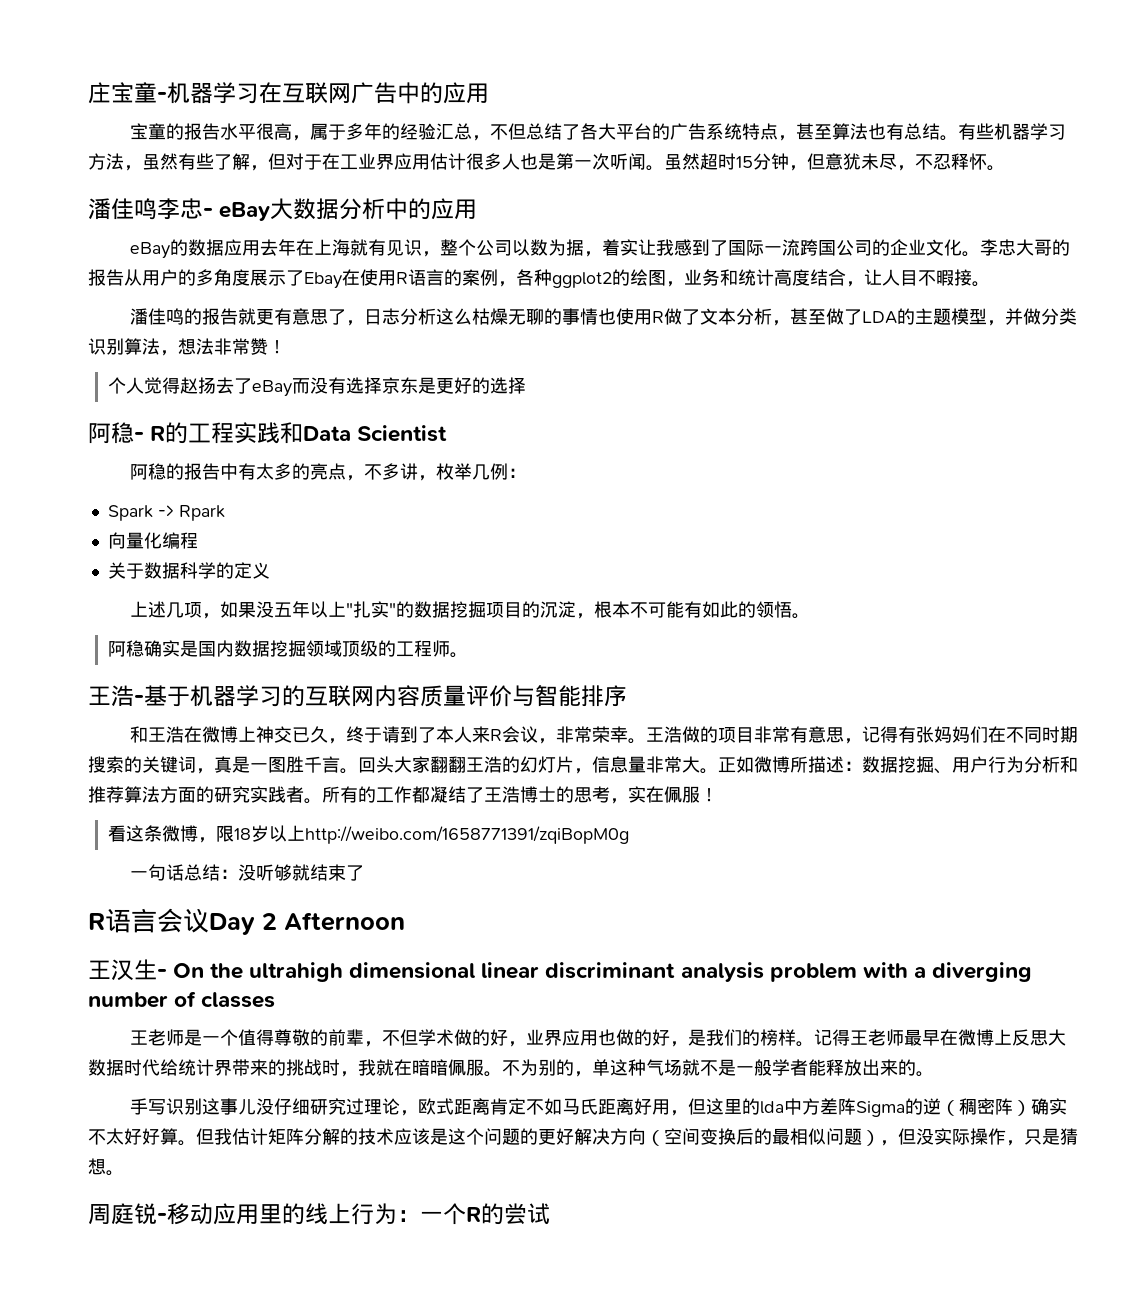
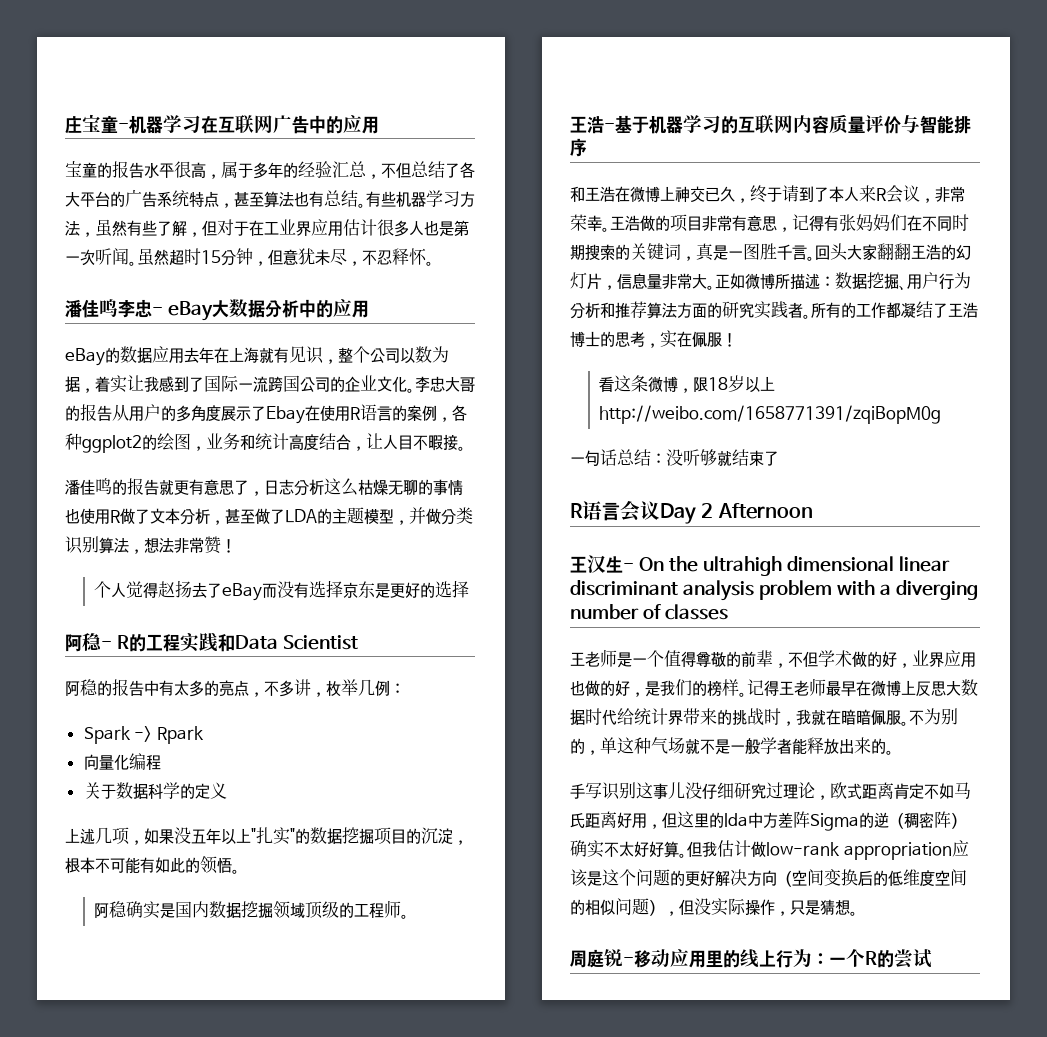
- 但我估计矩阵分解的技术应该是这个问题的更好解决方向（空间变换后的最相似问题），但没实际操作，只是猜想。
+ 但我估计做low-rank appropriation应该是这个问题的更好解决方向（空间变换后的低维度空间的相似问题），但没实际操作，只是猜想。

